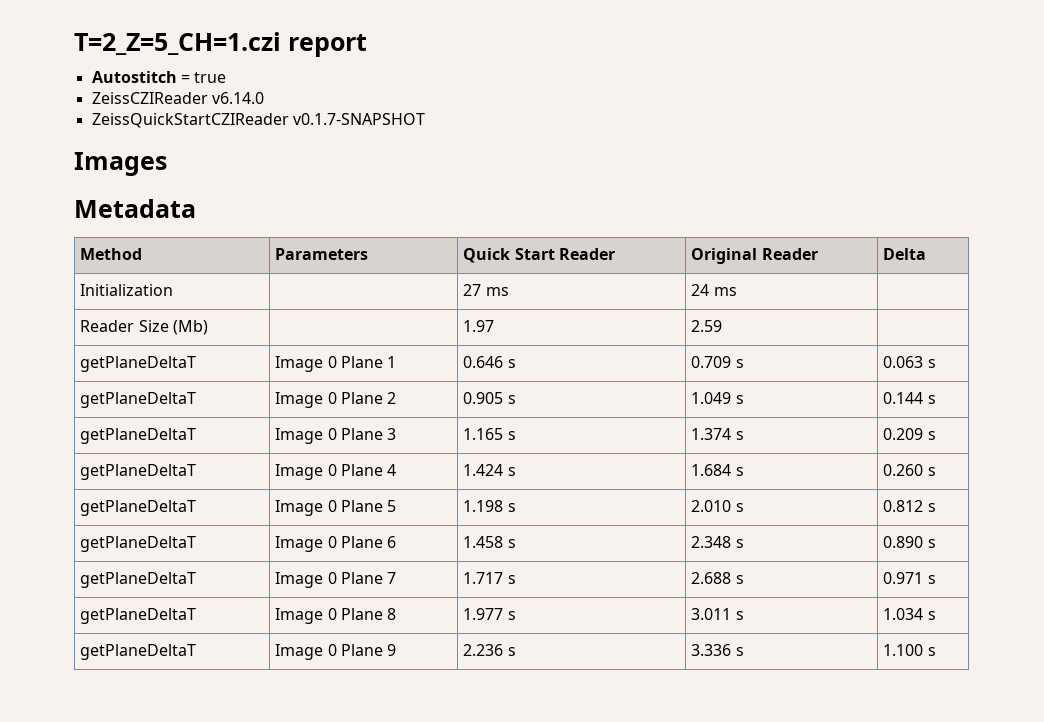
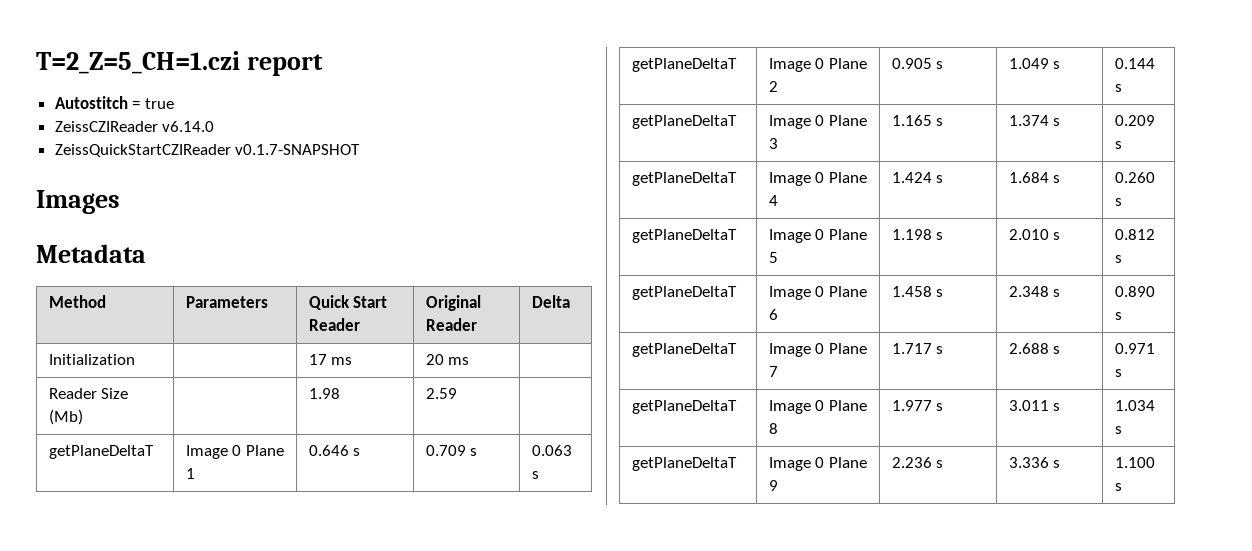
- Initialization | | 27 ms | 24 ms |
+ Initialization | | 17 ms | 20 ms |
- Reader Size (Mb) | | 1.97 | 2.59 |
+ Reader Size (Mb) | | 1.98 | 2.59 |

